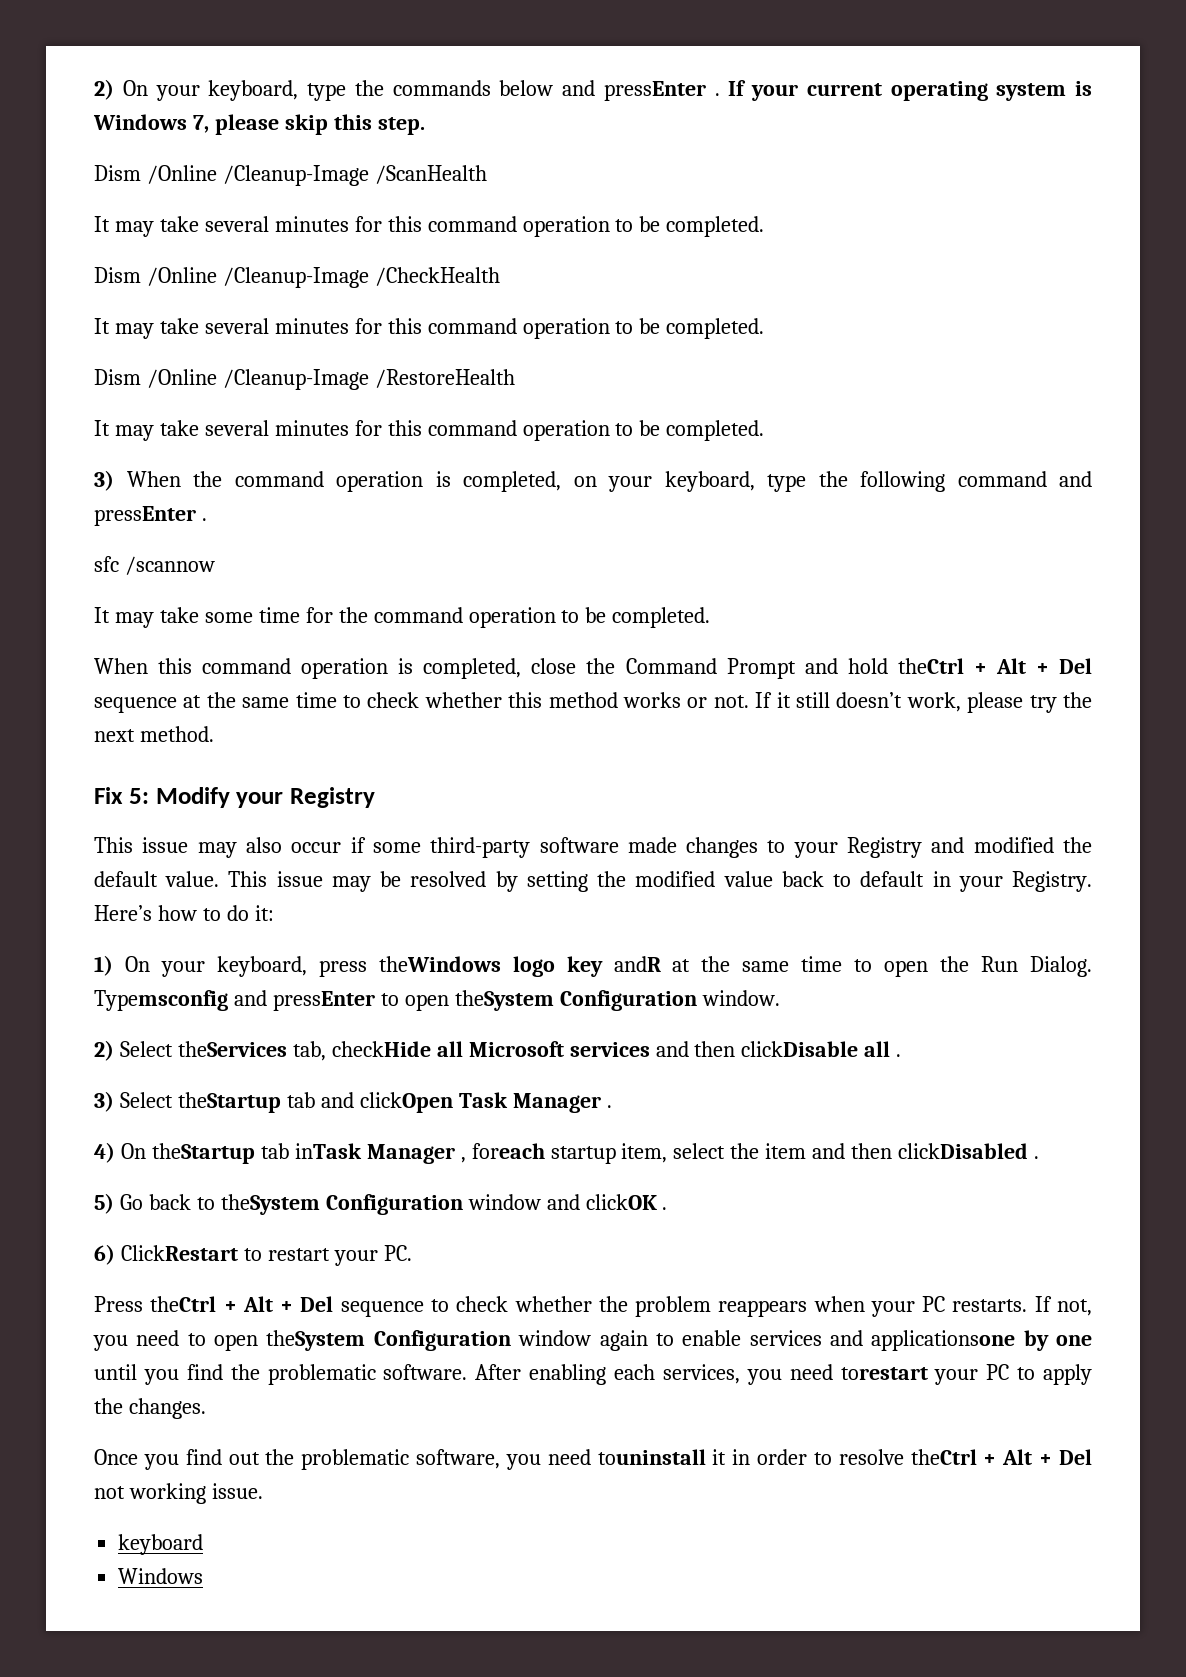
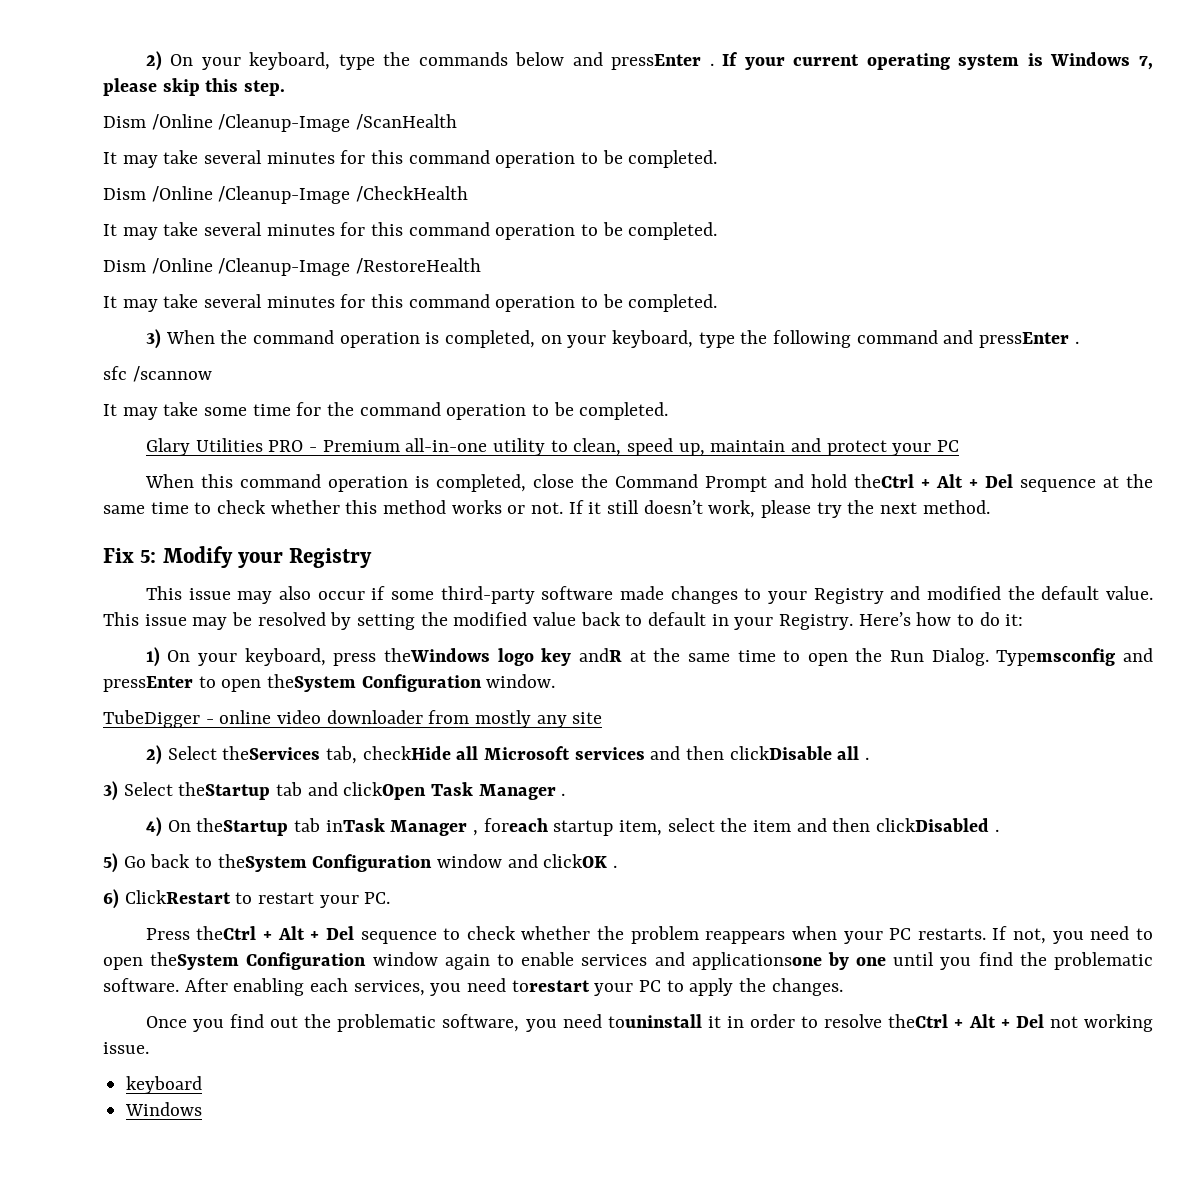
+ Glary Utilities PRO - Premium all-in-one utility to clean, speed up, maintain and protect your PC
+ TubeDigger - online video downloader from mostly any site

